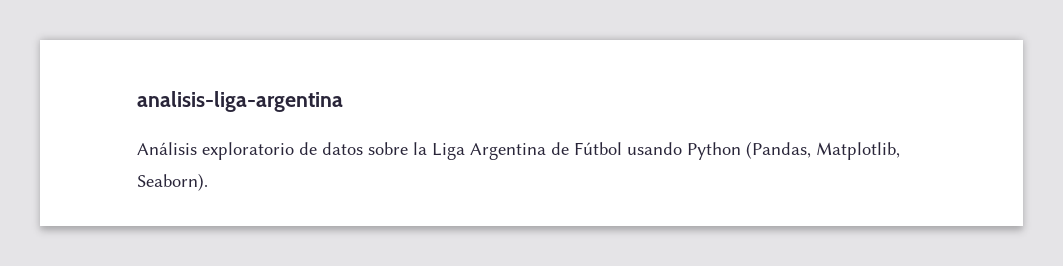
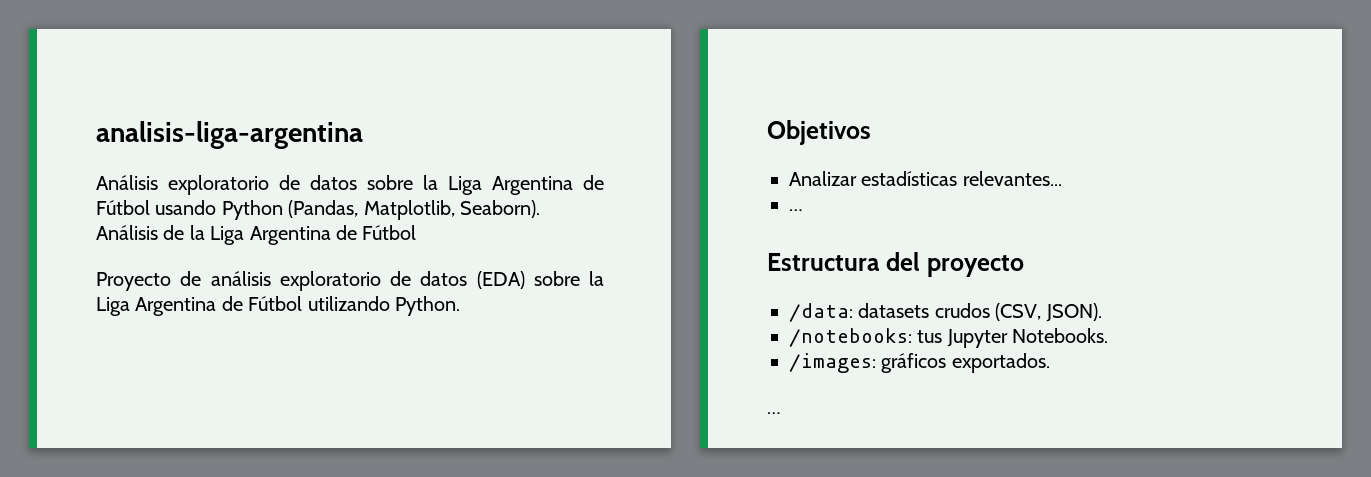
+ Análisis de la Liga Argentina de Fútbol
+ Proyecto de análisis exploratorio de datos (EDA) sobre la Liga Argentina de Fútbol utilizando Python.
+ Objetivos
+ Analizar estadísticas relevantes...
+ …
+ Estructura del proyecto
+ /data: datasets crudos (CSV, JSON).
+ /notebooks: tus Jupyter Notebooks.
+ /images: gráficos exportados.
+ …

